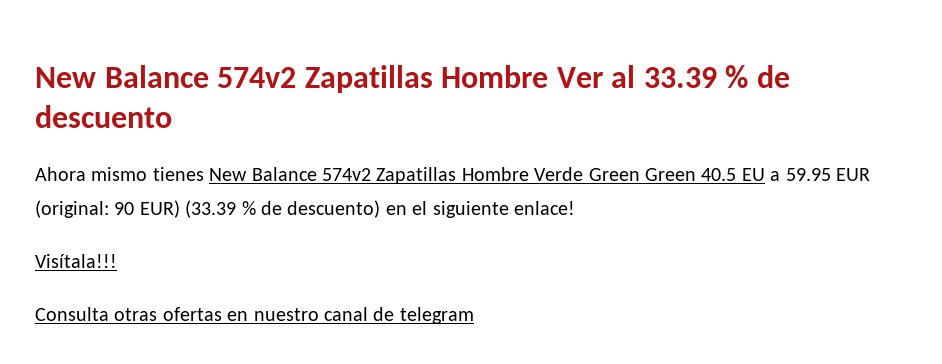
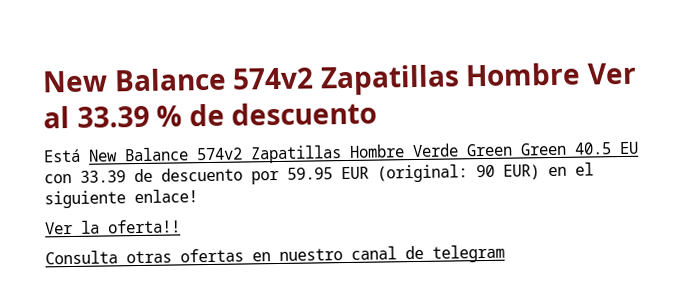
- Ahora mismo tienes New Balance 574v2 Zapatillas Hombre Verde Green Green 40.5 EU a 59.95 EUR (original: 90 EUR) (33.39 % de descuento) en el siguiente enlace!
+ Está New Balance 574v2 Zapatillas Hombre Verde Green Green 40.5 EU con 33.39 de descuento por 59.95 EUR (original: 90 EUR) en el siguiente enlace!
- Visítala!!!
+ Ver la oferta!!

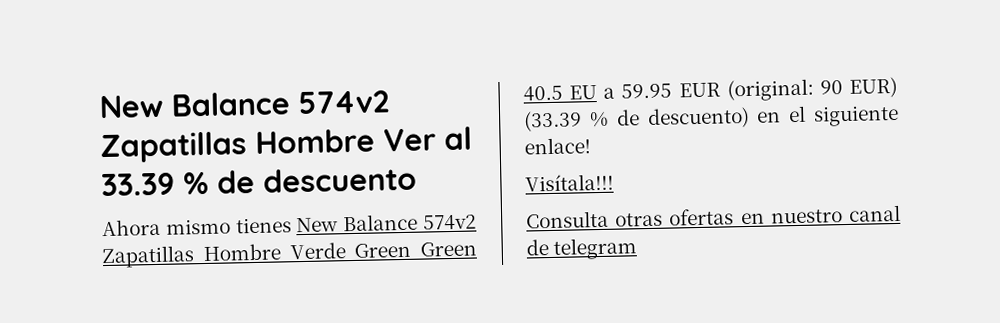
- Está New Balance 574v2 Zapatillas Hombre Verde Green Green 40.5 EU con 33.39 de descuento por 59.95 EUR (original: 90 EUR) en el siguiente enlace!
+ Ahora mismo tienes New Balance 574v2 Zapatillas Hombre Verde Green Green 40.5 EU a 59.95 EUR (original: 90 EUR) (33.39 % de descuento) en el siguiente enlace!
- Ver la oferta!!
+ Visítala!!!

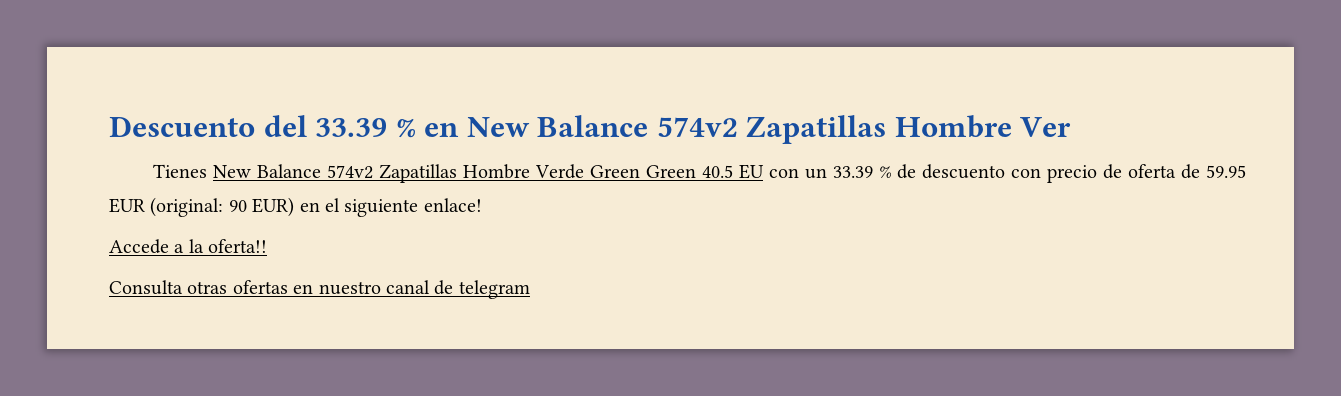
- New Balance 574v2 Zapatillas Hombre Ver al 33.39 % de descuento
- Ahora mismo tienes New Balance 574v2 Zapatillas Hombre Verde Green Green 40.5 EU a 59.95 EUR (original: 90 EUR) (33.39 % de descuento) en el siguiente enlace!
+ Descuento del 33.39 % en New Balance 574v2 Zapatillas Hombre Ver
+ Tienes New Balance 574v2 Zapatillas Hombre Verde Green Green 40.5 EU con un 33.39 % de descuento con precio de oferta de 59.95 EUR (original: 90 EUR) en el siguiente enlace!
- Visítala!!!
+ Accede a la oferta!!

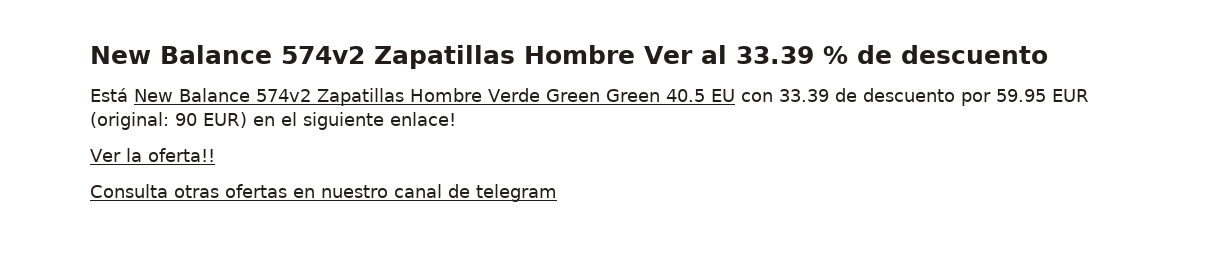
- Descuento del 33.39 % en New Balance 574v2 Zapatillas Hombre Ver
- Tienes New Balance 574v2 Zapatillas Hombre Verde Green Green 40.5 EU con un 33.39 % de descuento con precio de oferta de 59.95 EUR (original: 90 EUR) en el siguiente enlace!
+ New Balance 574v2 Zapatillas Hombre Ver al 33.39 % de descuento
+ Está New Balance 574v2 Zapatillas Hombre Verde Green Green 40.5 EU con 33.39 de descuento por 59.95 EUR (original: 90 EUR) en el siguiente enlace!
- Accede a la oferta!!
+ Ver la oferta!!

